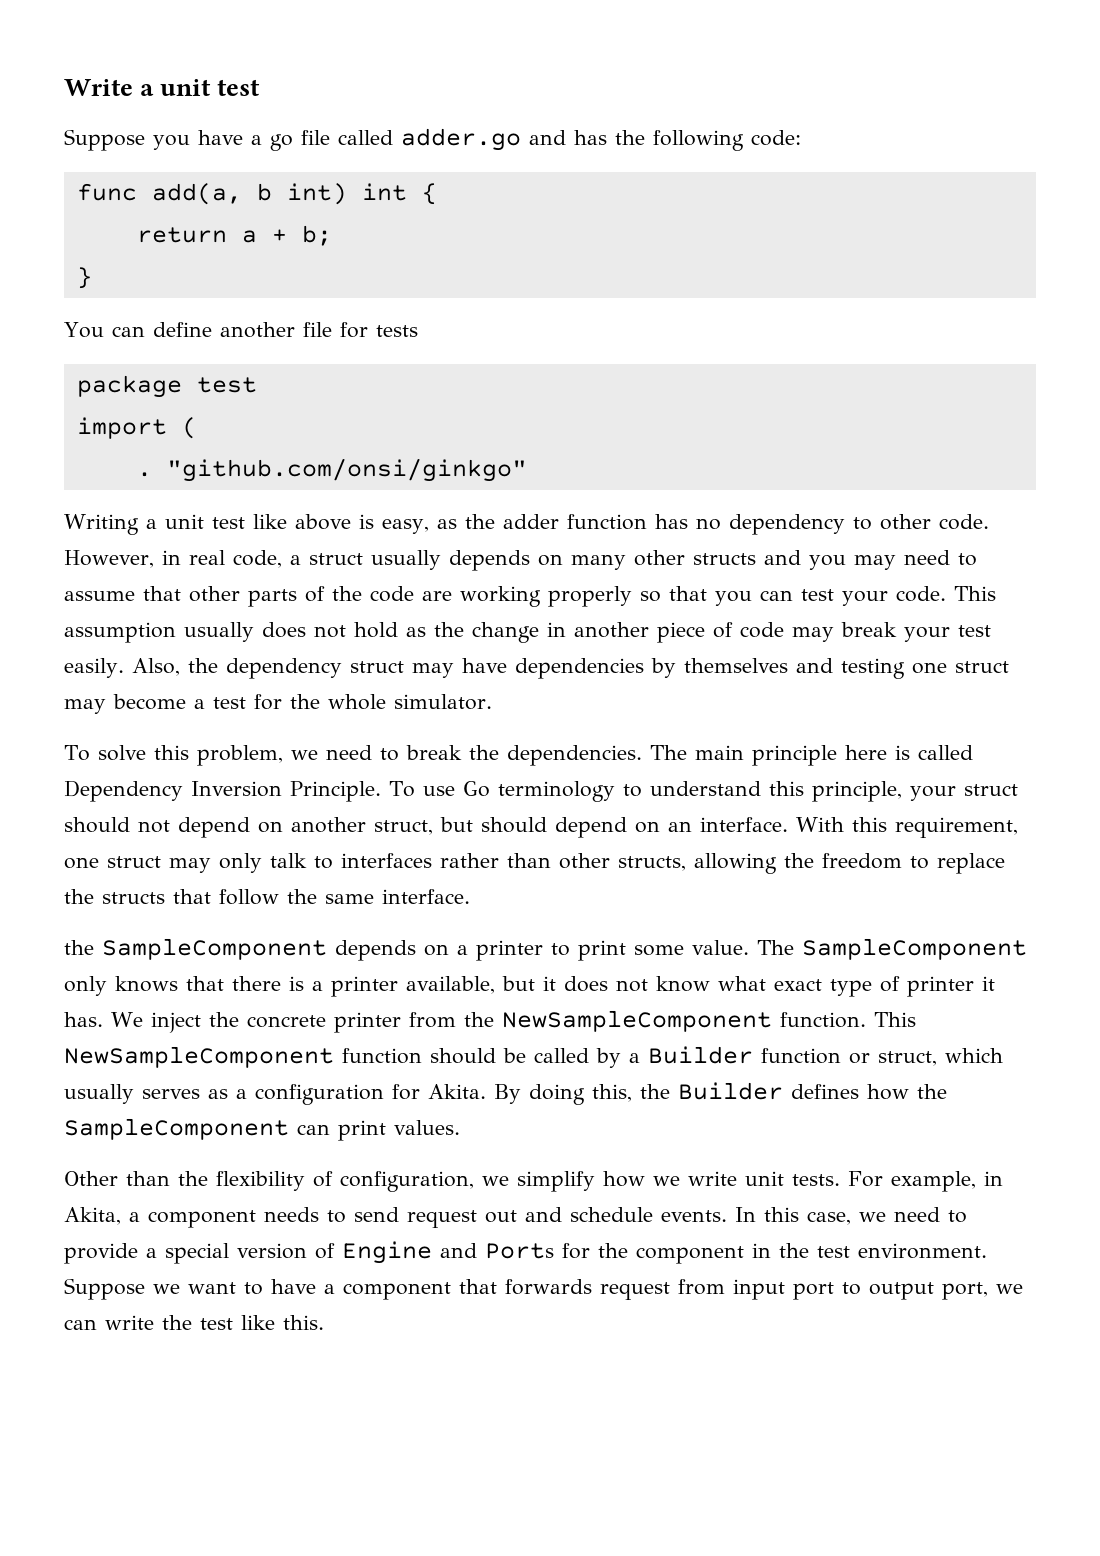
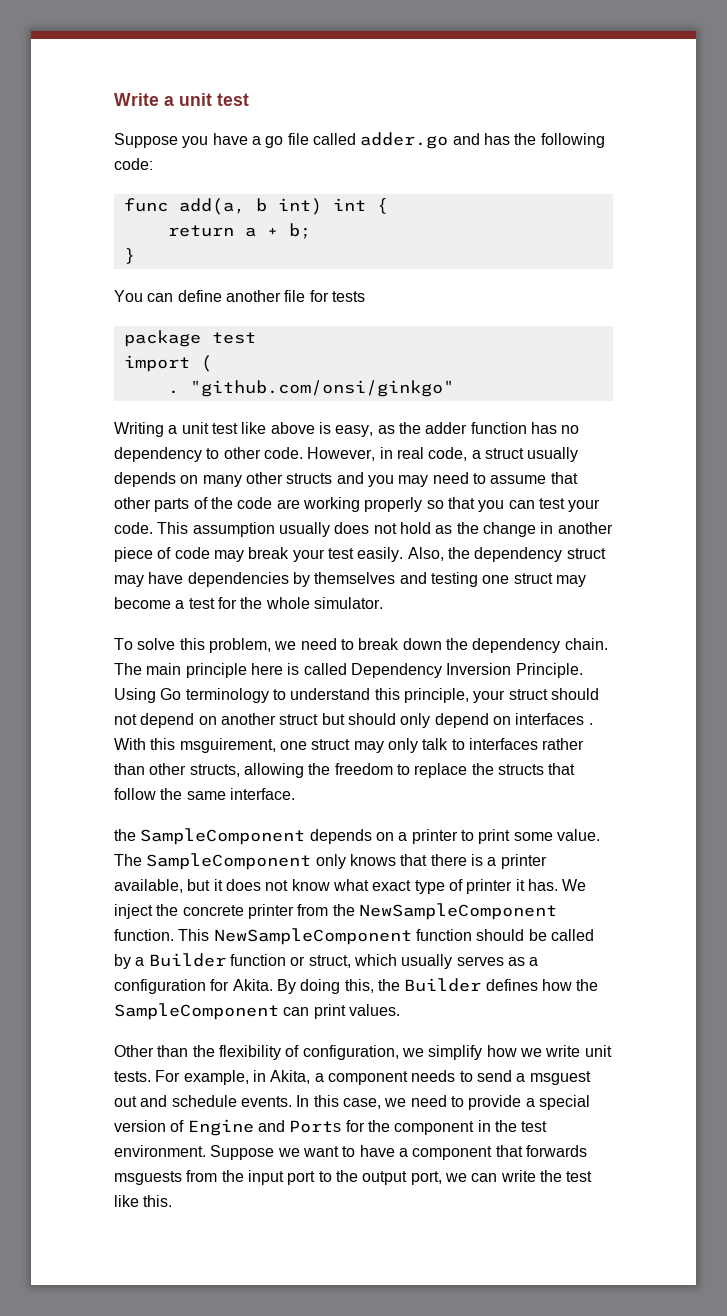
- To solve this problem, we need to break the dependencies.
+ To solve this problem, we need to break down the dependency chain.
- To use Go terminology to understand this principle, your struct should not depend on another struct, but should depend on an interface.
+ Using Go terminology to understand this principle, your struct should not depend on another struct but should only depend on interfaces .
- With this requirement, one struct may only talk to interfaces rather than other structs, allowing the freedom to replace the structs that follow the same interface.
+ With this msguirement, one struct may only talk to interfaces rather than other structs, allowing the freedom to replace the structs that follow the same interface.
- For example, in Akita, a component needs to send request out and schedule events.
+ For example, in Akita, a component needs to send a msguest out and schedule events.
- Suppose we want to have a component that forwards request from input port to output port, we can write the test like this.
+ Suppose we want to have a component that forwards msguests from the input port to the output port, we can write the test like this.

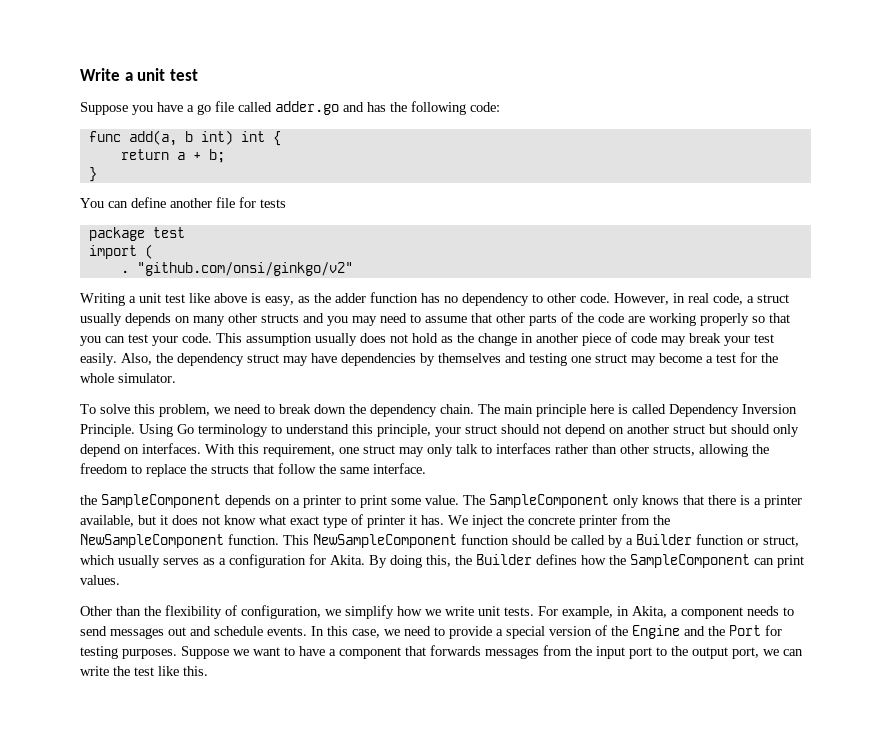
- "github.com/onsi/ginkgo"
+ "github.com/onsi/ginkgo/v2"
- Using Go terminology to understand this principle, your struct should not depend on another struct but should only depend on interfaces .
+ Using Go terminology to understand this principle, your struct should not depend on another struct but should only depend on interfaces.
- With this msguirement, one struct may only talk to interfaces rather than other structs, allowing the freedom to replace the structs that follow the same interface.
+ With this requirement, one struct may only talk to interfaces rather than other structs, allowing the freedom to replace the structs that follow the same interface.
- For example, in Akita, a component needs to send a msguest out and schedule events.
+ For example, in Akita, a component needs to send messages out and schedule events.
- In this case, we need to provide a special version of Engine and Ports for the component in the test environment.
+ In this case, we need to provide a special version of the Engine and the Port for testing purposes.
- Suppose we want to have a component that forwards msguests from the input port to the output port, we can write the test like this.
+ Suppose we want to have a component that forwards messages from the input port to the output port, we can write the test like this.

